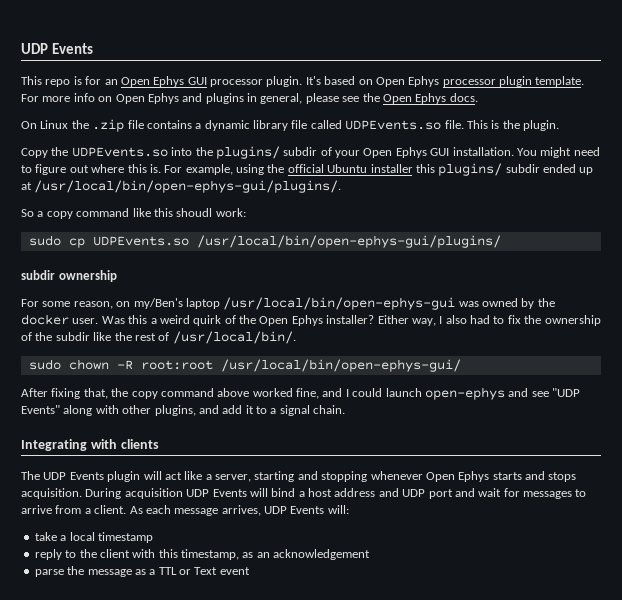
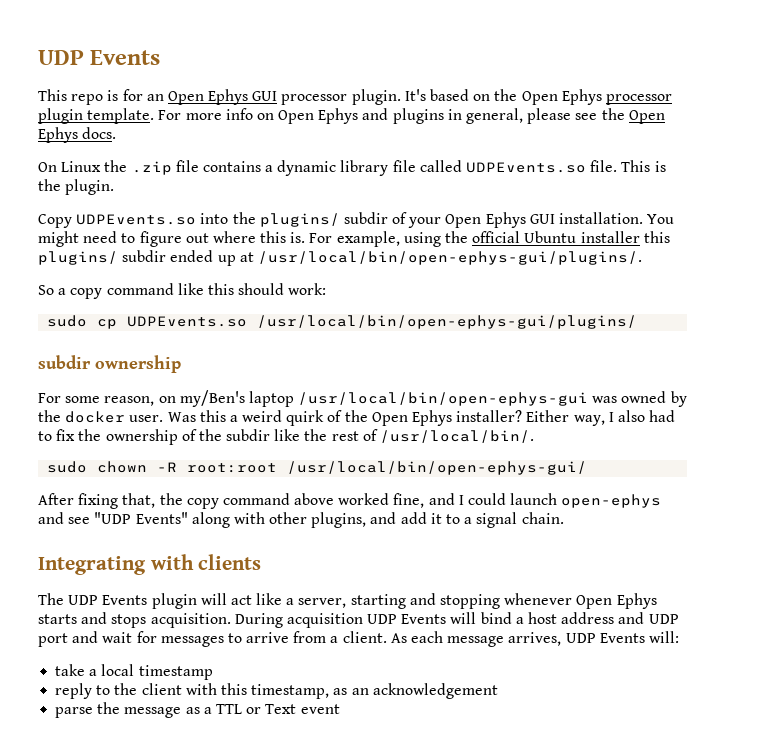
- It's based on Open Ephys processor plugin template.
+ It's based on the Open Ephys processor plugin template.
- Copy the UDPEvents.so into the plugins/ subdir of your Open Ephys GUI installation.
+ Copy UDPEvents.so into the plugins/ subdir of your Open Ephys GUI installation.
- So a copy command like this shoudl work:
+ So a copy command like this should work:

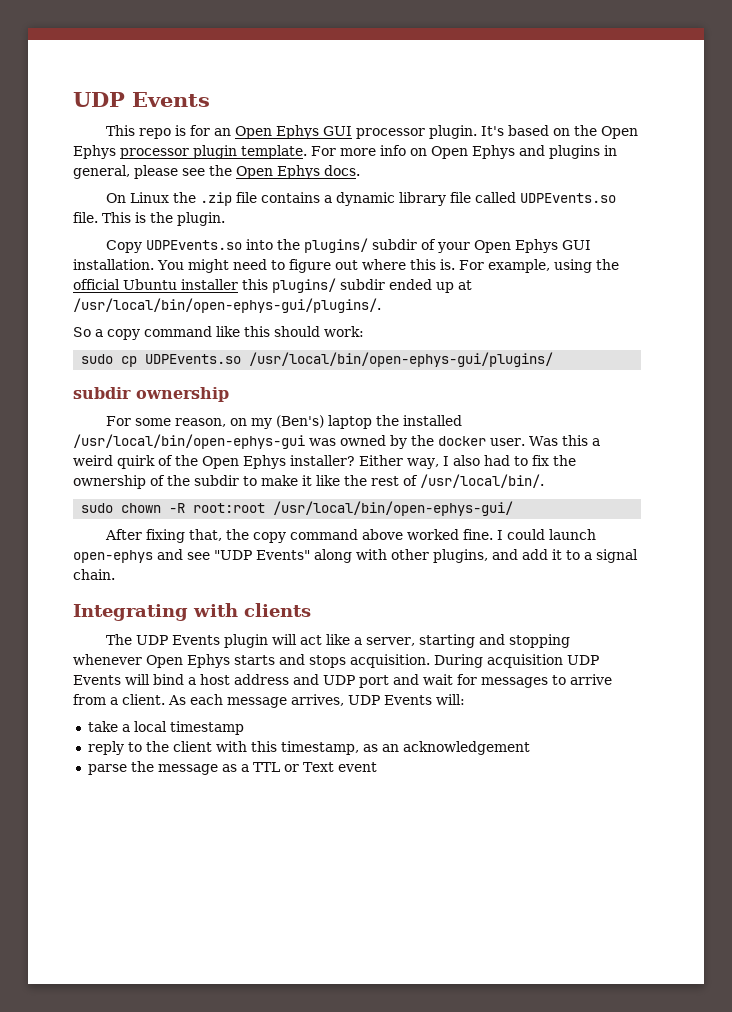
- For some reason, on my/Ben's laptop /usr/local/bin/open-ephys-gui was owned by the docker user.
+ For some reason, on my (Ben's) laptop the installed /usr/local/bin/open-ephys-gui was owned by the docker user.
- Either way, I also had to fix the ownership of the subdir like the rest of /usr/local/bin/.
+ Either way, I also had to fix the ownership of the subdir to make it like the rest of /usr/local/bin/.
- After fixing that, the copy command above worked fine, and I could launch open-ephys and see "UDP Events" along with other plugins, and add it to a signal chain.
+ After fixing that, the copy command above worked fine. I could launch open-ephys and see "UDP Events" along with other plugins, and add it to a signal chain.

